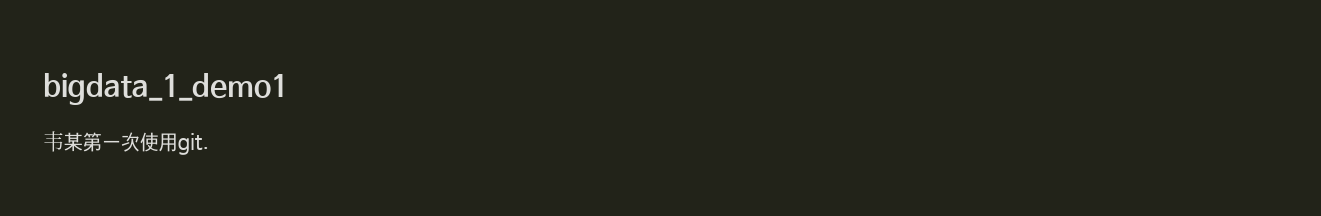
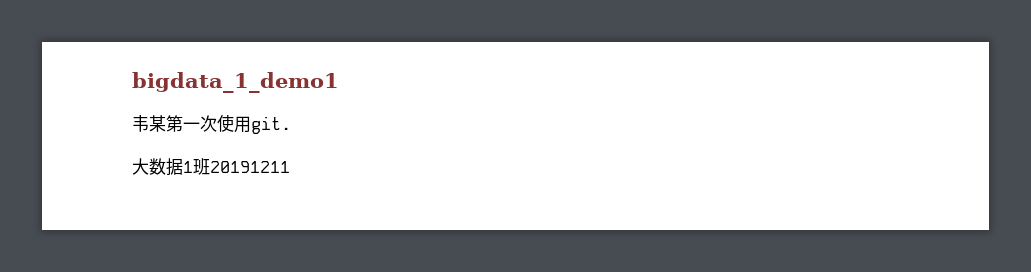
+ 大数据1班20191211

